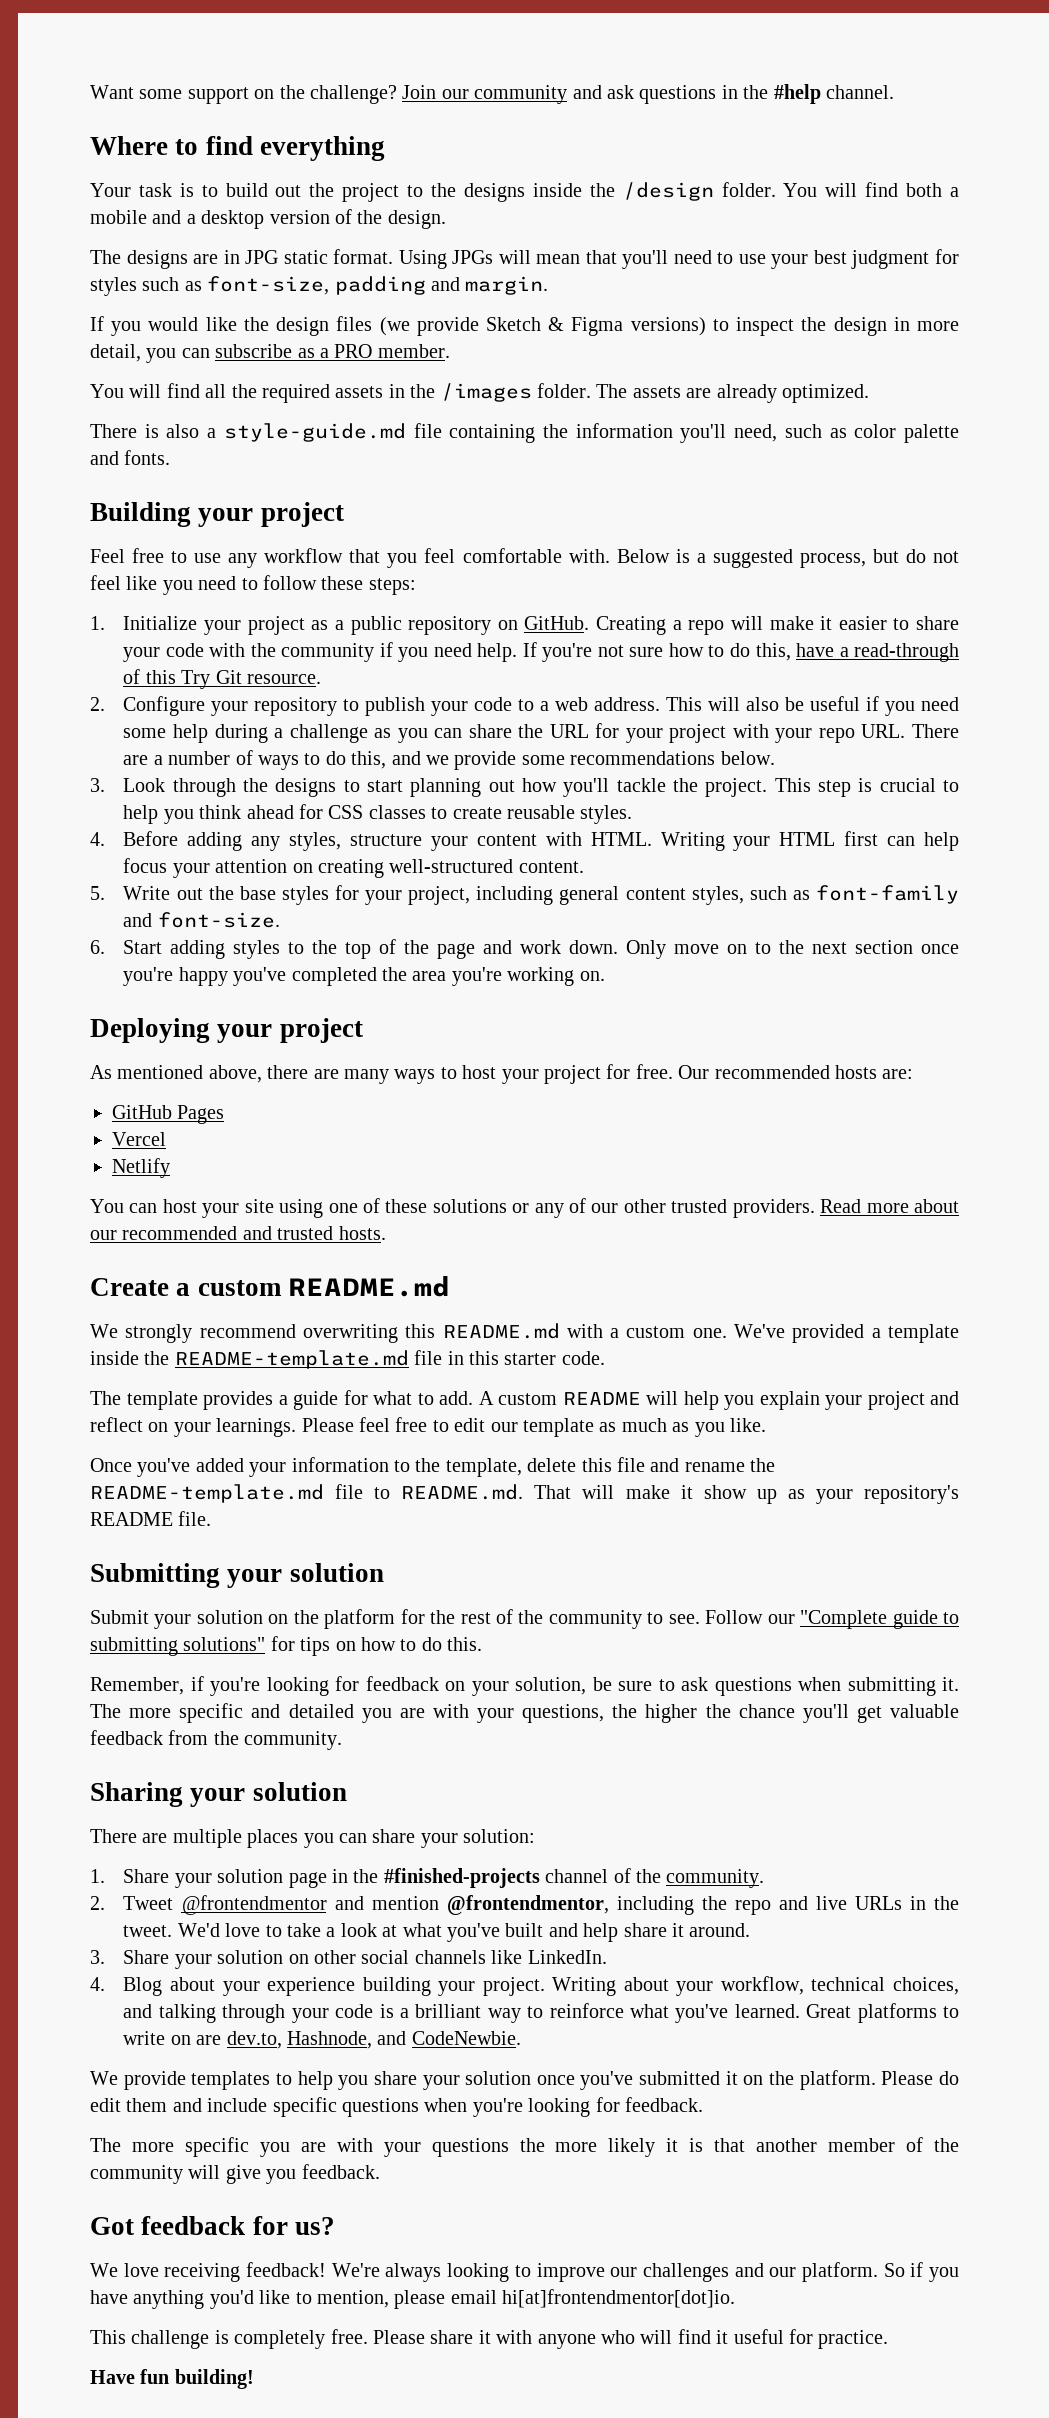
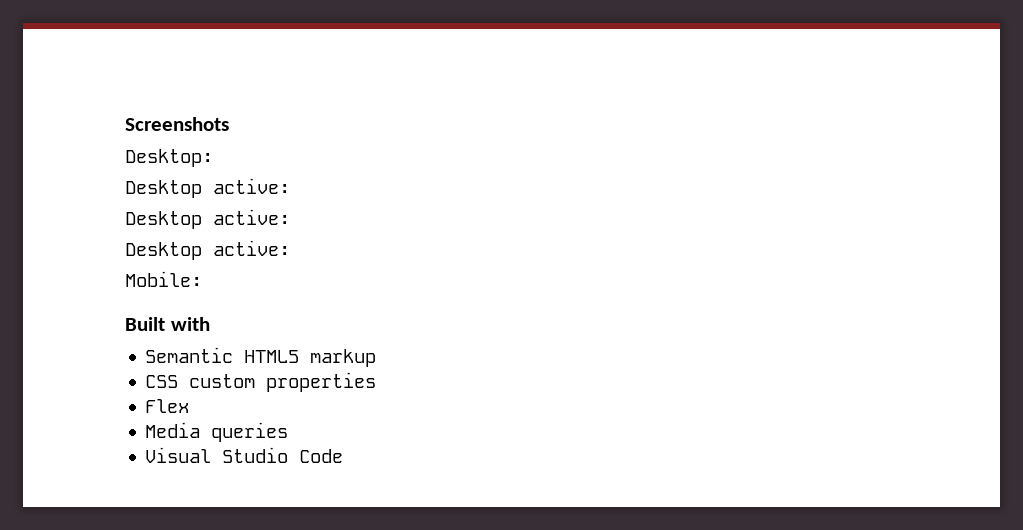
- Want some support on the challenge? Join our community and ask questions in the #help channel.
- Where to find everything
- Your task is to build out the project to the designs inside the /design folder. You will find both a mobile and a desktop version of the design.
- The designs are in JPG static format. Using JPGs will mean that you'll need to use your best judgment for styles such as font-size, padding and margin.
- If you would like the design files (we provide Sketch & Figma versions) to inspect the design in more detail, you can subscribe as a PRO member.
- You will find all the required assets in the /images folder. The assets are already optimized.
- There is also a style-guide.md file containing the information you'll need, such as color palette and fonts.
- Building your project
- Feel free to use any workflow that you feel comfortable with. Below is a suggested process, but do not feel like you need to follow these steps:
- 1. Initialize your project as a public repository on GitHub. Creating a repo will make it easier to share your code with the community if you need help. If you're not sure how to do this, have a read-through of this Try Git resource.
- 2. Configure your repository to publish your code to a web address. This will also be useful if you need some help during a challenge as you can share the URL for your project with your repo URL. There are a number of ways to do this, and we provide some recommendations below.
- 3. Look through the designs to start planning out how you'll tackle the project. This step is crucial to help you think ahead for CSS classes to create reusable styles.
- 4. Before adding any styles, structure your content with HTML. Writing your HTML first can help focus your attention on creating well-structured content.
- 5. Write out the base styles for your project, including general content styles, such as font-family and font-size.
- 6. Start adding styles to the top of the page and work down. Only move on to the next section once you're happy you've completed the area you're working on.
- Deploying your project
- As mentioned above, there are many ways to host your project for free. Our recommended hosts are:
- GitHub Pages
- Vercel
- Netlify
- You can host your site using one of these solutions or any of our other trusted providers. Read more about our recommended and trusted hosts.
- Create a custom README.md
- We strongly recommend overwriting this README.md with a custom one. We've provided a template inside the README-template.md file in this starter code.
- The template provides a guide for what to add. A custom README will help you explain your project and reflect on your learnings. Please feel free to edit our template as much as you like.
- Once you've added your information to the template, delete this file and rename the README-template.md file to README.md. That will make it show up as your repository's README file.
- Submitting your solution
- Submit your solution on the platform for the rest of the community to see. Follow our "Complete guide to submitting solutions" for tips on how to do this.
- Remember, if you're looking for feedback on your solution, be sure to ask questions when submitting it. The more specific and detailed you are with your questions, the higher the chance you'll get valuable feedback from the community.
- Sharing your solution
- There are multiple places you can share your solution:
- 1. Share your solution page in the #finished-projects channel of the community.
- 2. Tweet @frontendmentor and mention @frontendmentor, including the repo and live URLs in the tweet. We'd love to take a look at what you've built and help share it around.
- 3. Share your solution on other social channels like LinkedIn.
- 4. Blog about your experience building your project. Writing about your workflow, technical choices, and talking through your code is a brilliant way to reinforce what you've learned. Great platforms to write on are dev.to, Hashnode, and CodeNewbie.
- We provide templates to help you share your solution once you've submitted it on the platform. Please do edit them and include specific questions when you're looking for feedback.
- The more specific you are with your questions the more likely it is that another member of the community will give you feedback.
- Got feedback for us?
- We love receiving feedback! We're always looking to improve our challenges and our platform. So if you have anything you'd like to mention, please email hi[at]frontendmentor[dot]io.
- This challenge is completely free. Please share it with anyone who will find it useful for practice.
- Have fun building!
+ Screenshots
+ Desktop:
+ Desktop active:
+ Desktop active:
+ Desktop active:
+ Mobile:
+ Built with
+ Semantic HTML5 markup
+ CSS custom properties
+ Flex
+ Media queries
+ Visual Studio Code

